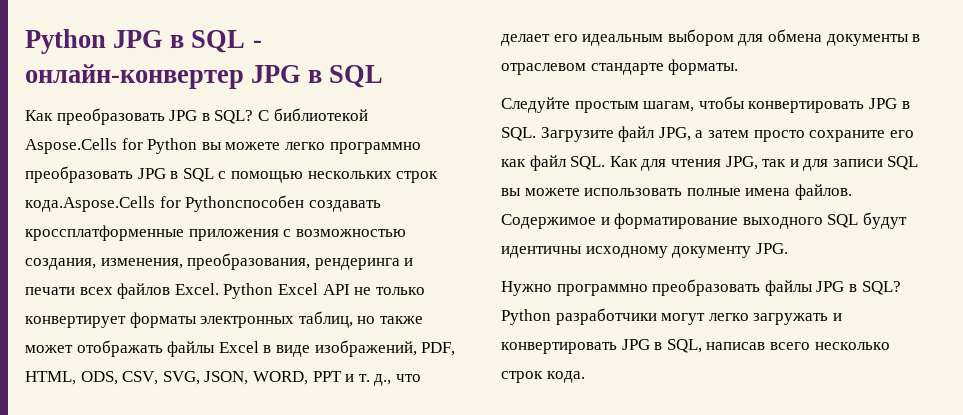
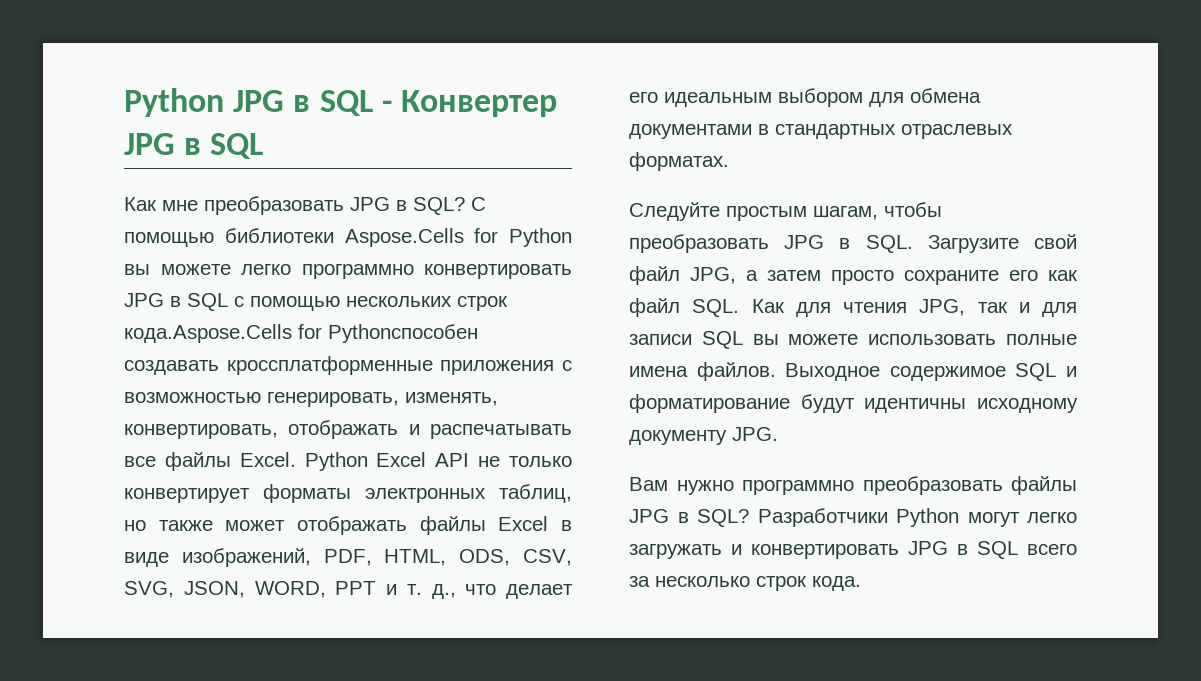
- Python JPG в SQL - онлайн-конвертер JPG в SQL
+ Python JPG в SQL - Конвертер JPG в SQL
- Как преобразовать JPG в SQL?
+ Как мне преобразовать JPG в SQL?
- С библиотекой Aspose.Cells for Python вы можете легко программно преобразовать JPG в SQL с помощью нескольких строк кода.Aspose.Cells for Pythonспособен создавать кроссплатформенные приложения с возможностью создания, изменения, преобразования, рендеринга и печати всех файлов Excel.
+ С помощью библиотеки Aspose.Cells for Python вы можете легко программно конвертировать JPG в SQL с помощью нескольких строк кода.Aspose.Cells for Pythonспособен создавать кроссплатформенные приложения с возможностью генерировать, изменять, конвертировать, отображать и распечатывать все файлы Excel.
- Python Excel API не только конвертирует форматы электронных таблиц, но также может отображать файлы Excel в виде изображений, PDF, HTML, ODS, CSV, SVG, JSON, WORD, PPT и т. д., что делает его идеальным выбором для обмена документы в отраслевом стандарте форматы.
+ Python Excel API не только конвертирует форматы электронных таблиц, но также может отображать файлы Excel в виде изображений, PDF, HTML, ODS, CSV, SVG, JSON, WORD, PPT и т. д., что делает его идеальным выбором для обмена документами в стандартных отраслевых форматах.
- Следуйте простым шагам, чтобы конвертировать JPG в SQL. Загрузите файл JPG, а затем просто сохраните его как файл SQL. Как для чтения JPG, так и для записи SQL вы можете использовать полные имена файлов.
+ Следуйте простым шагам, чтобы преобразовать JPG в SQL. Загрузите свой файл JPG, а затем просто сохраните его как файл SQL. Как для чтения JPG, так и для записи SQL вы можете использовать полные имена файлов.
- Содержимое и форматирование выходного SQL будут идентичны исходному документу JPG.
+ Выходное содержимое SQL и форматирование будут идентичны исходному документу JPG.
- Нужно программно преобразовать файлы JPG в SQL?
+ Вам нужно программно преобразовать файлы JPG в SQL?
- Python разработчики могут легко загружать и конвертировать JPG в SQL, написав всего несколько строк кода.
+ Разработчики Python могут легко загружать и конвертировать JPG в SQL всего за несколько строк кода.

